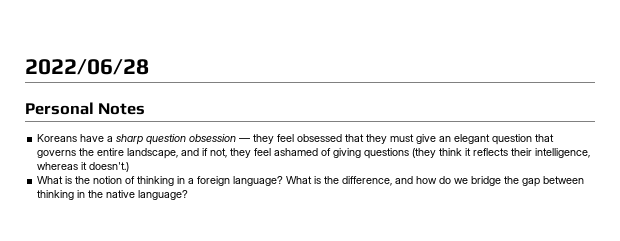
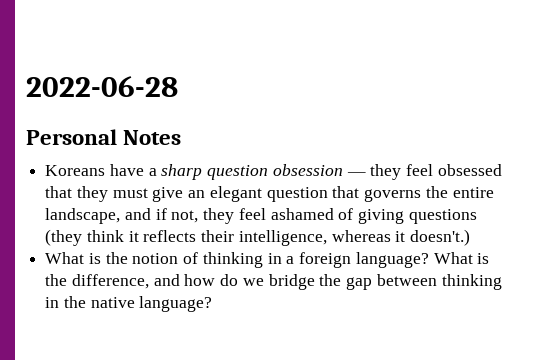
- 2022/06/28
+ 2022-06-28

